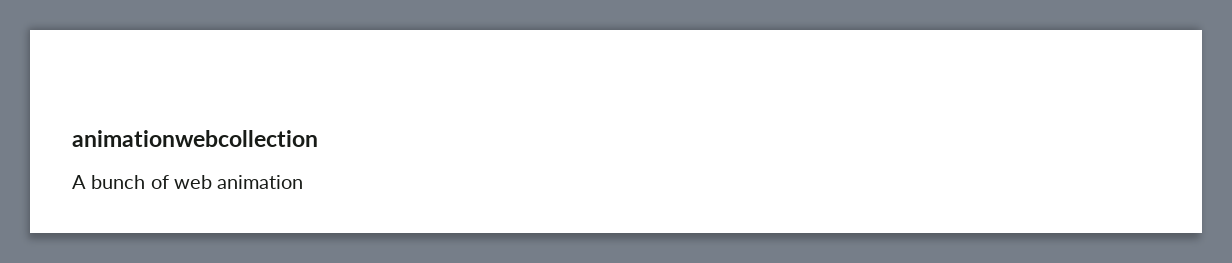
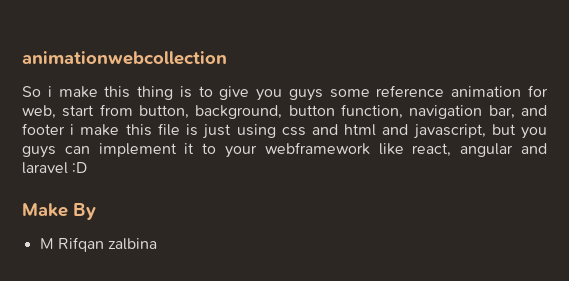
- A bunch of web animation
+ So i make this thing is to give you guys some reference animation for web, start from button, background, button function, navigation bar, and footer i make this file is just using css and html and javascript, but you guys can implement it to your webframework like react, angular and laravel :D
+ Make By
+ M Rifqan zalbina

